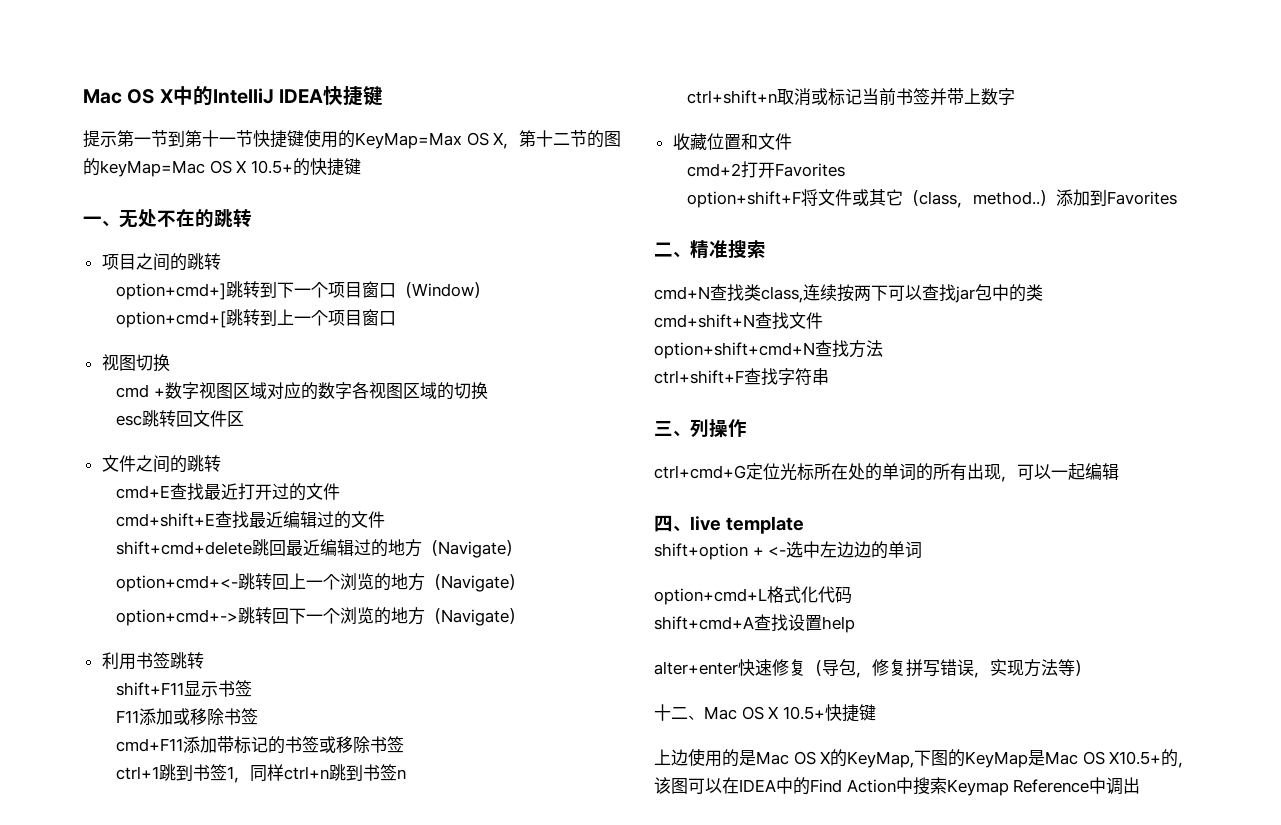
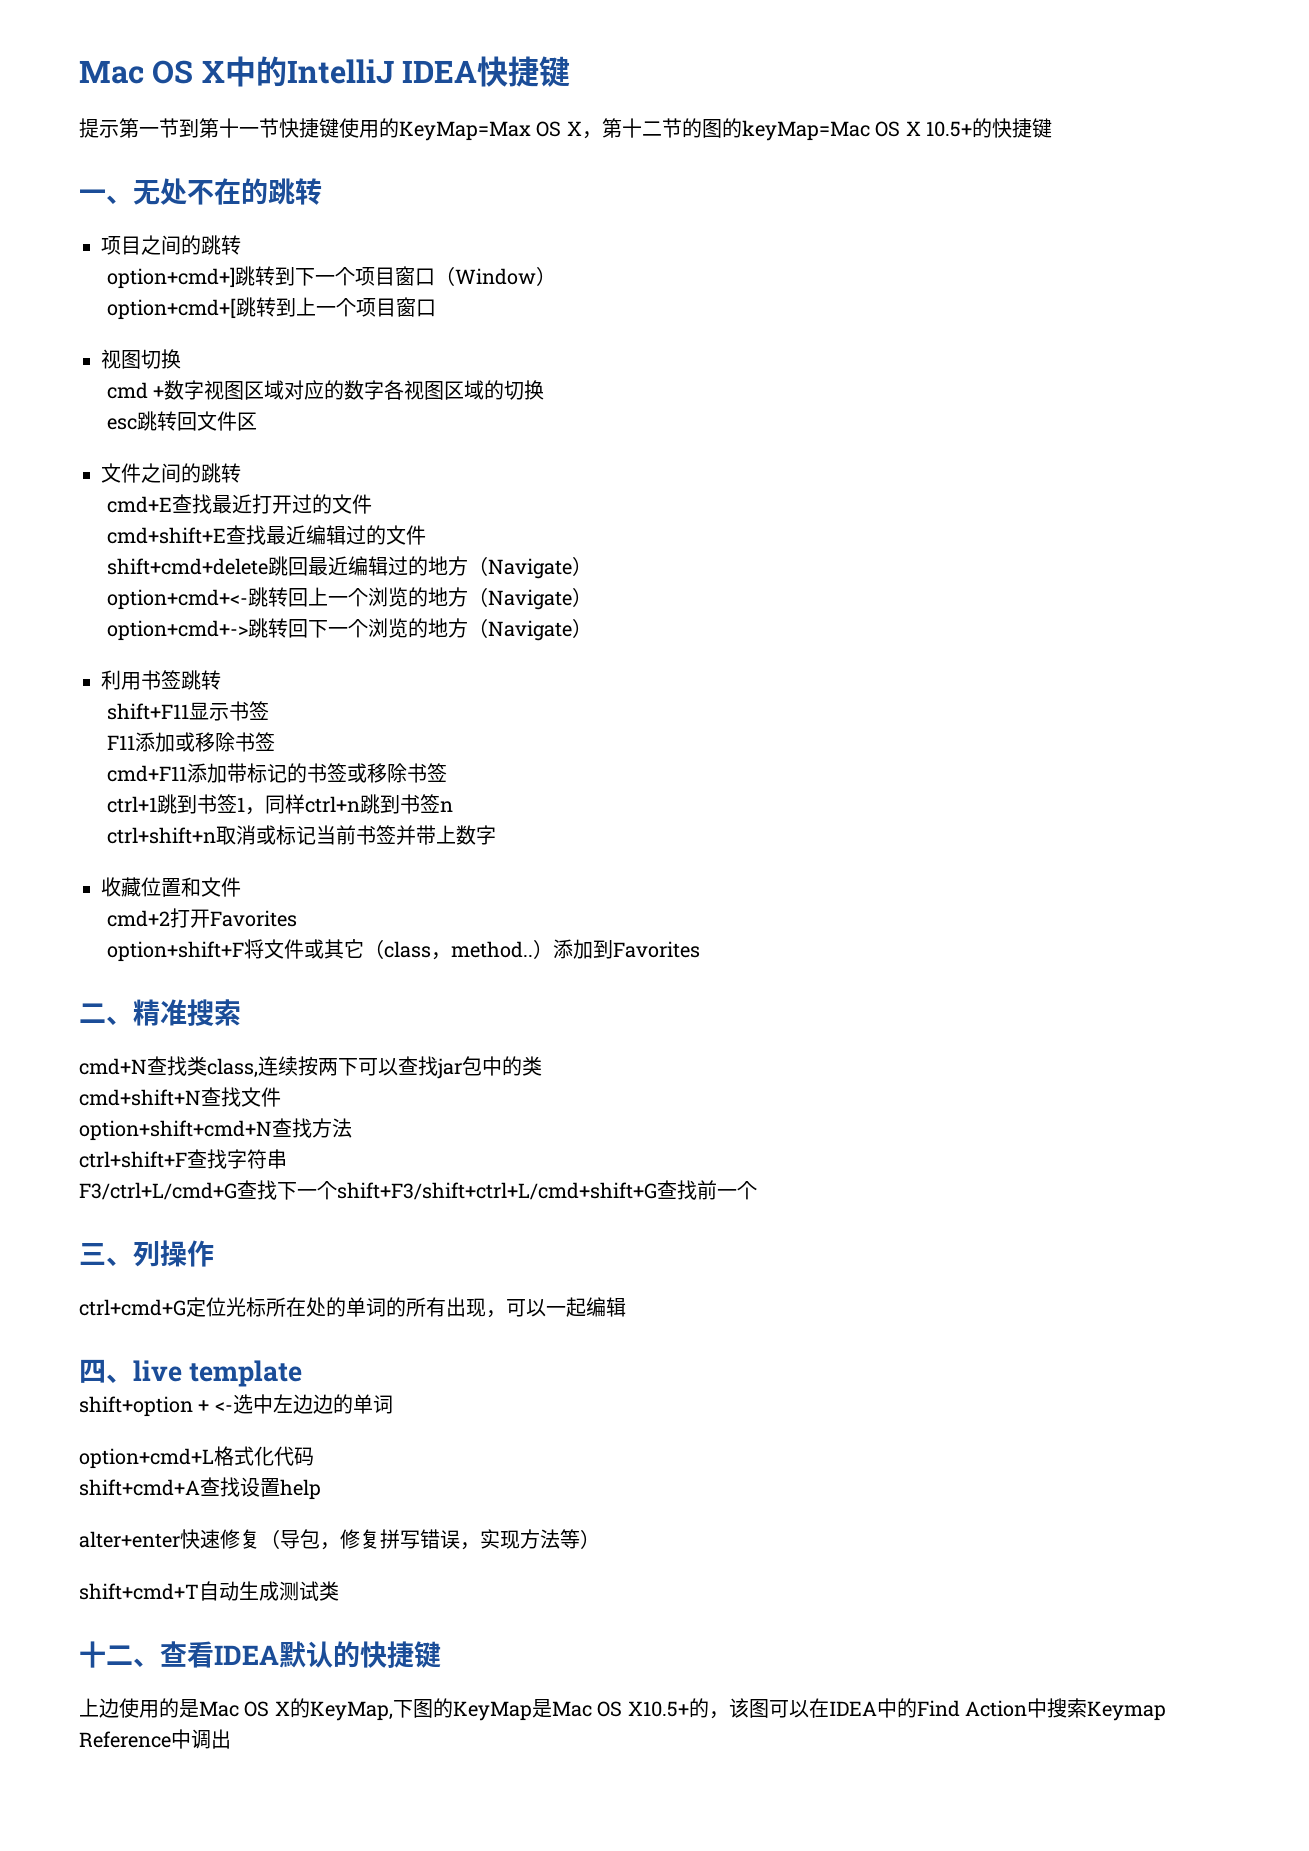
+ F3/ctrl+L/cmd+G查找下一个shift+F3/shift+ctrl+L/cmd+shift+G查找前一个
- 十二、Mac OS X 10.5+快捷键
+ shift+cmd+T自动生成测试类
+ 十二、查看IDEA默认的快捷键

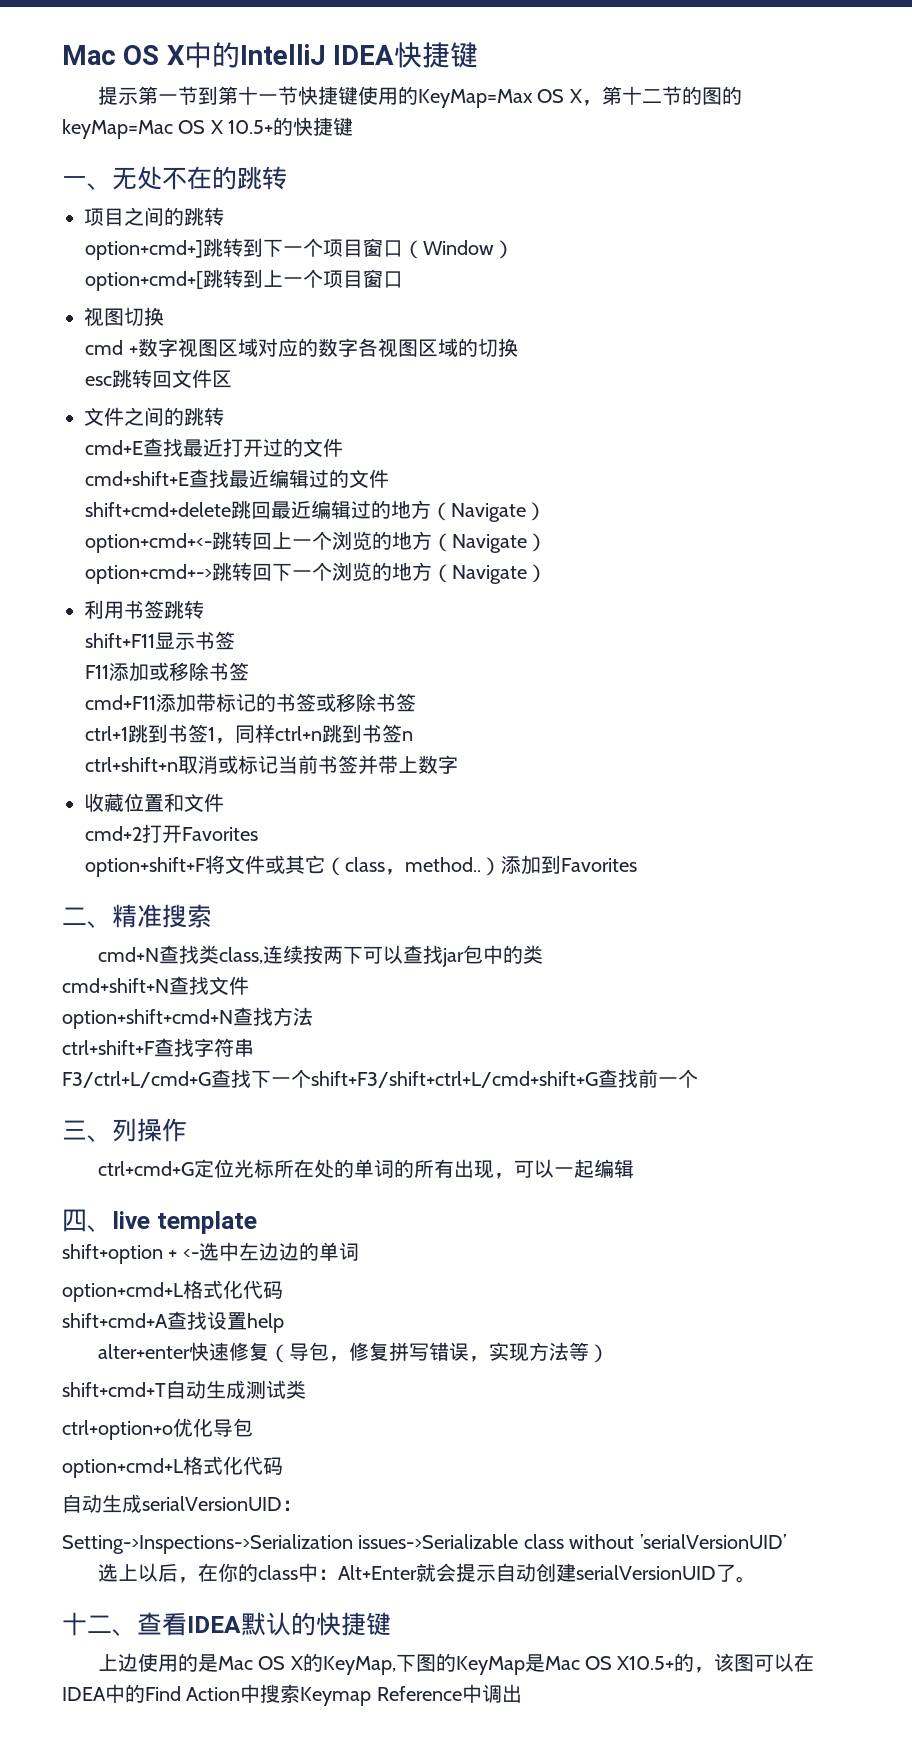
+ ctrl+option+o优化导包
+ option+cmd+L格式化代码
+ 自动生成serialVersionUID：
+ Setting->Inspections->Serialization issues->Serializable class without ’serialVersionUID’
+ 选上以后，在你的class中：Alt+Enter就会提示自动创建serialVersionUID了。

